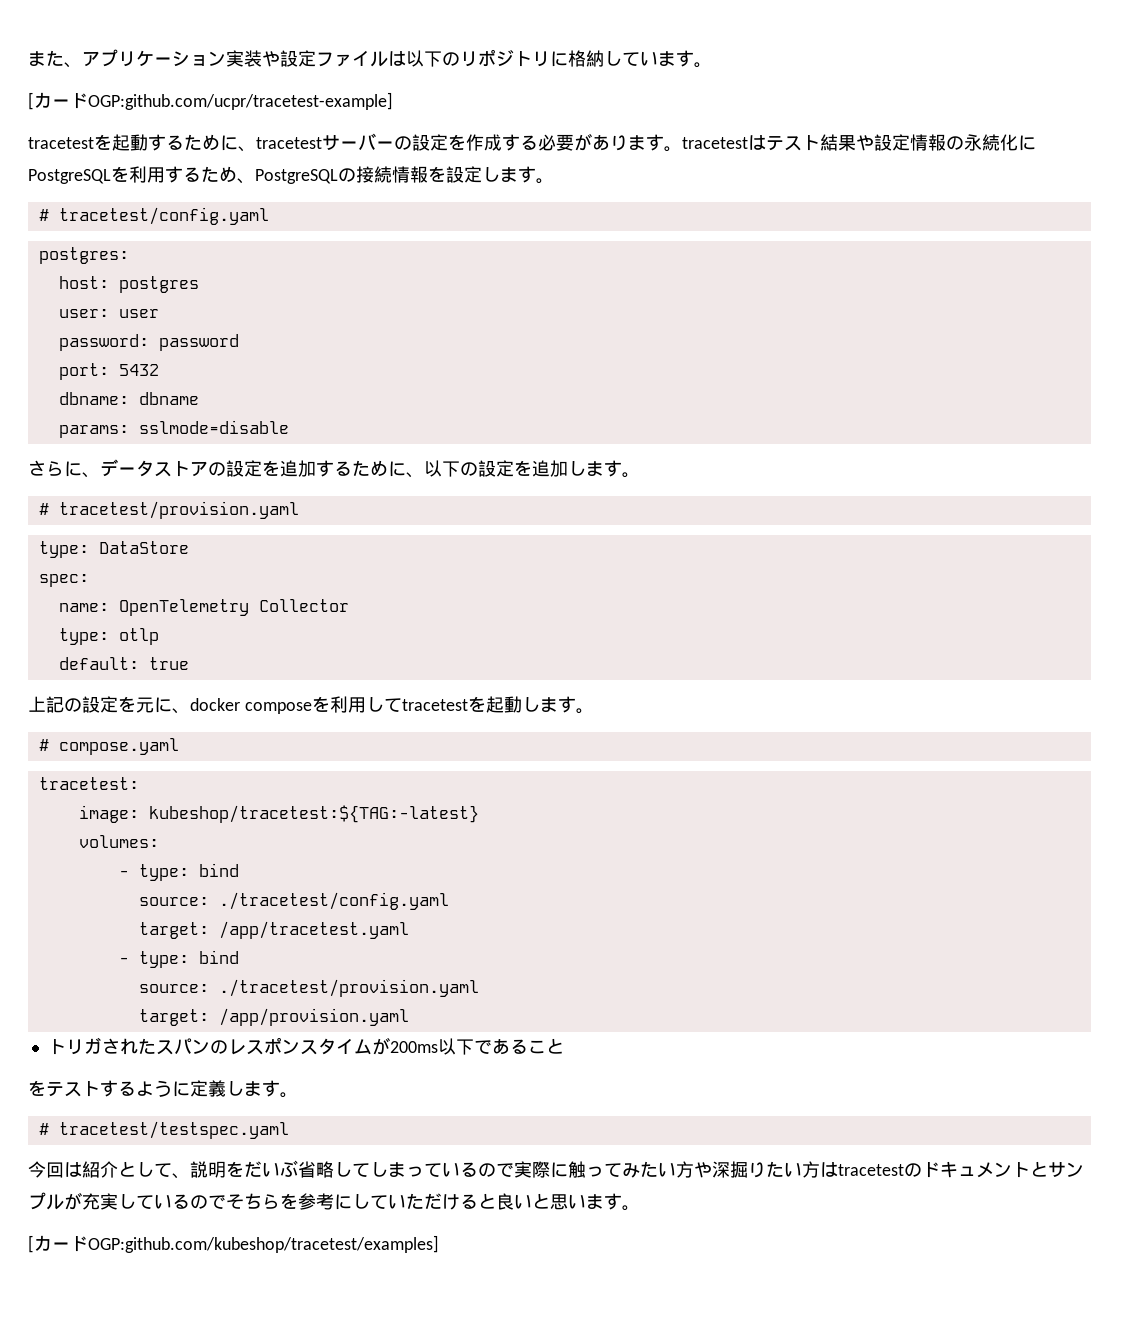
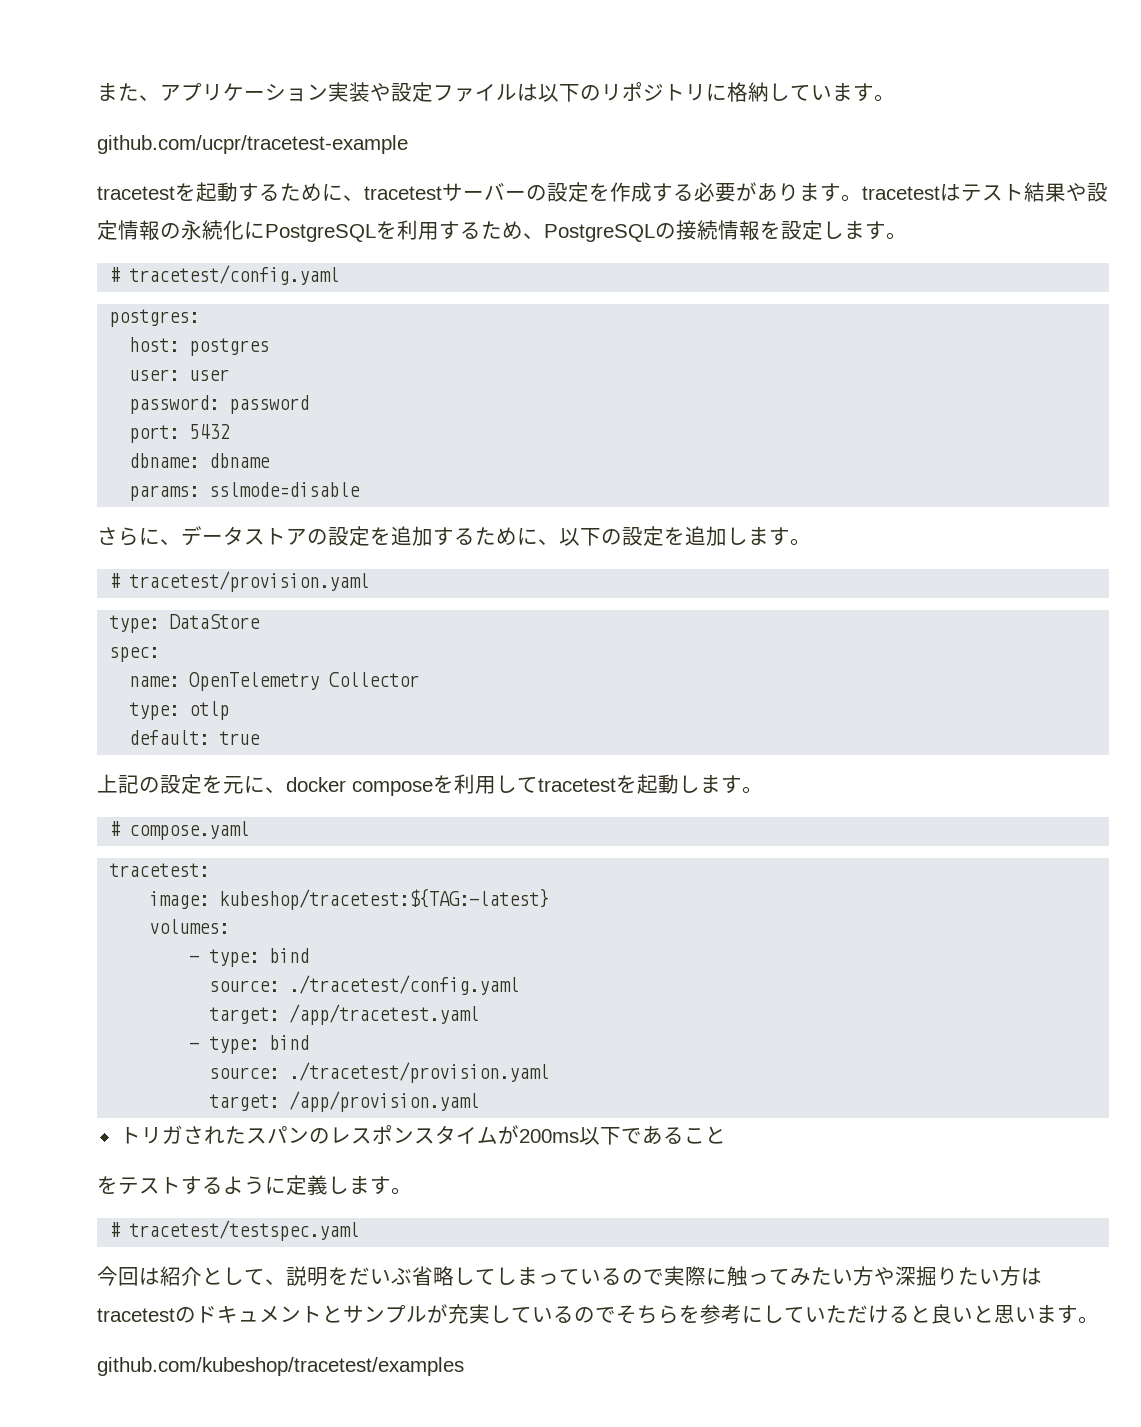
- [カードOGP:github.com/ucpr/tracetest-example]
+ github.com/ucpr/tracetest-example
- [カードOGP:github.com/kubeshop/tracetest/examples]
+ github.com/kubeshop/tracetest/examples

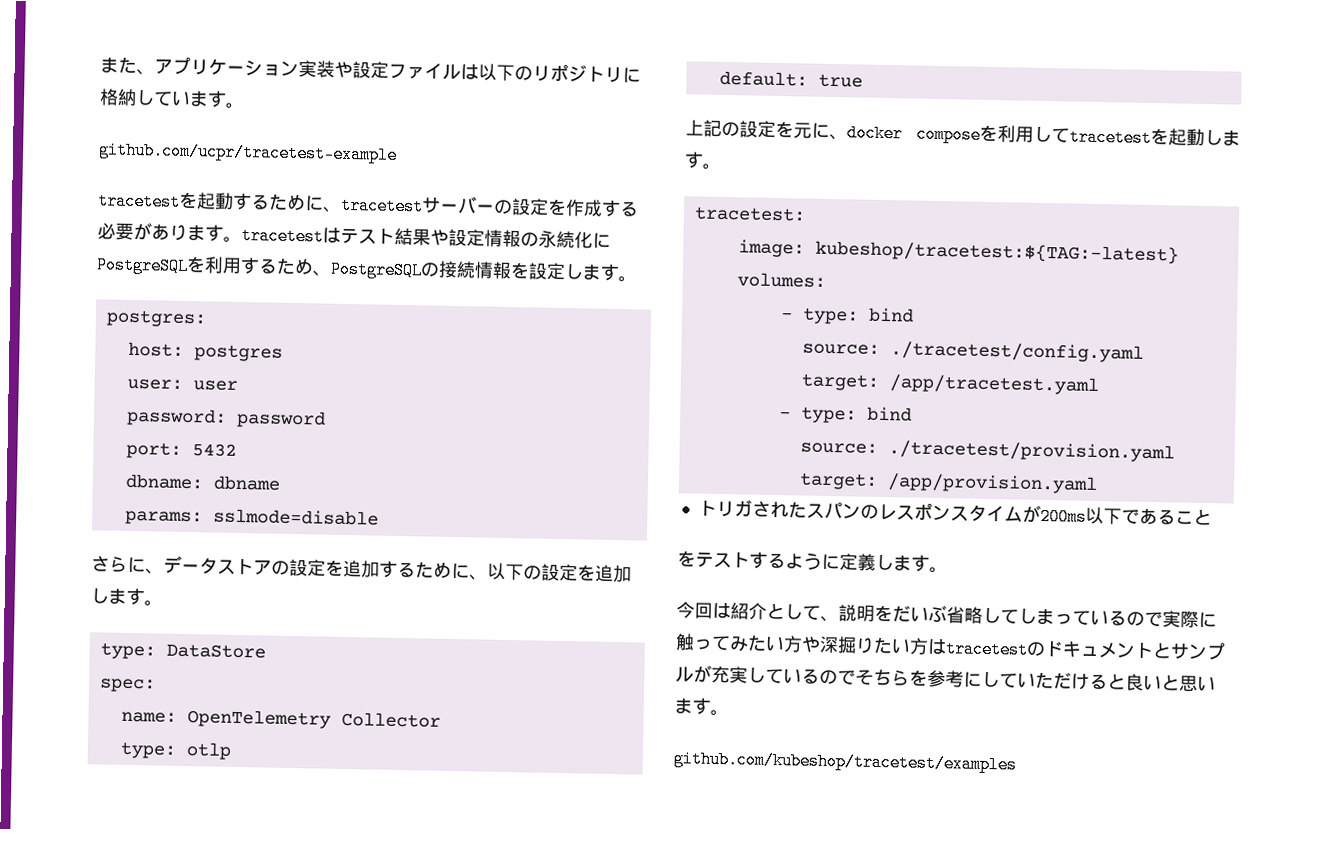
- # tracetest/config.yaml
- # tracetest/provision.yaml
- # compose.yaml
- # tracetest/testspec.yaml

